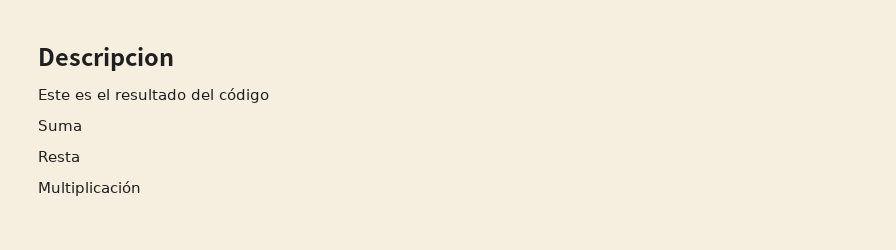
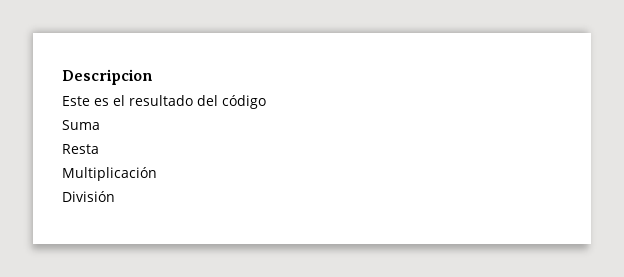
+ División

